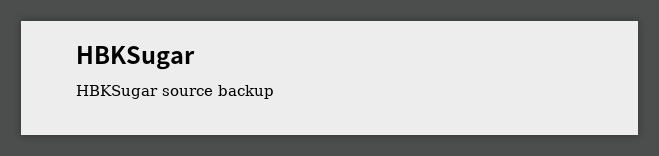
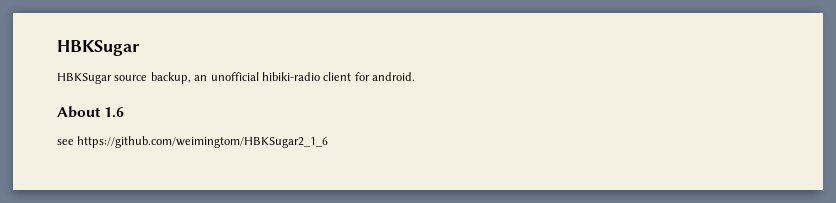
- HBKSugar source backup
+ HBKSugar source backup, an unofficial hibiki-radio client for android.
+ About 1.6
+ see https://github.com/weimingtom/HBKSugar2_1_6

